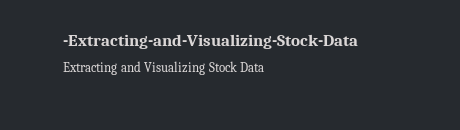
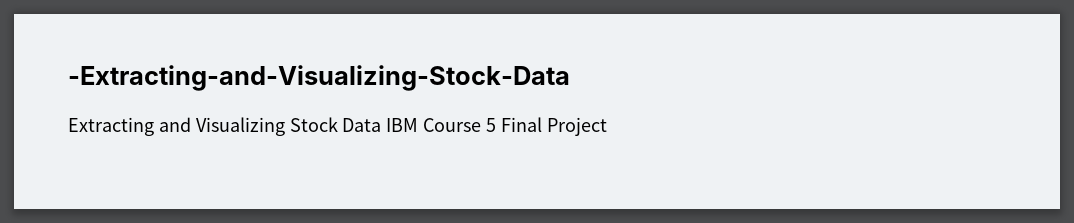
- Extracting and Visualizing Stock Data
+ Extracting and Visualizing Stock Data IBM Course 5 Final Project

